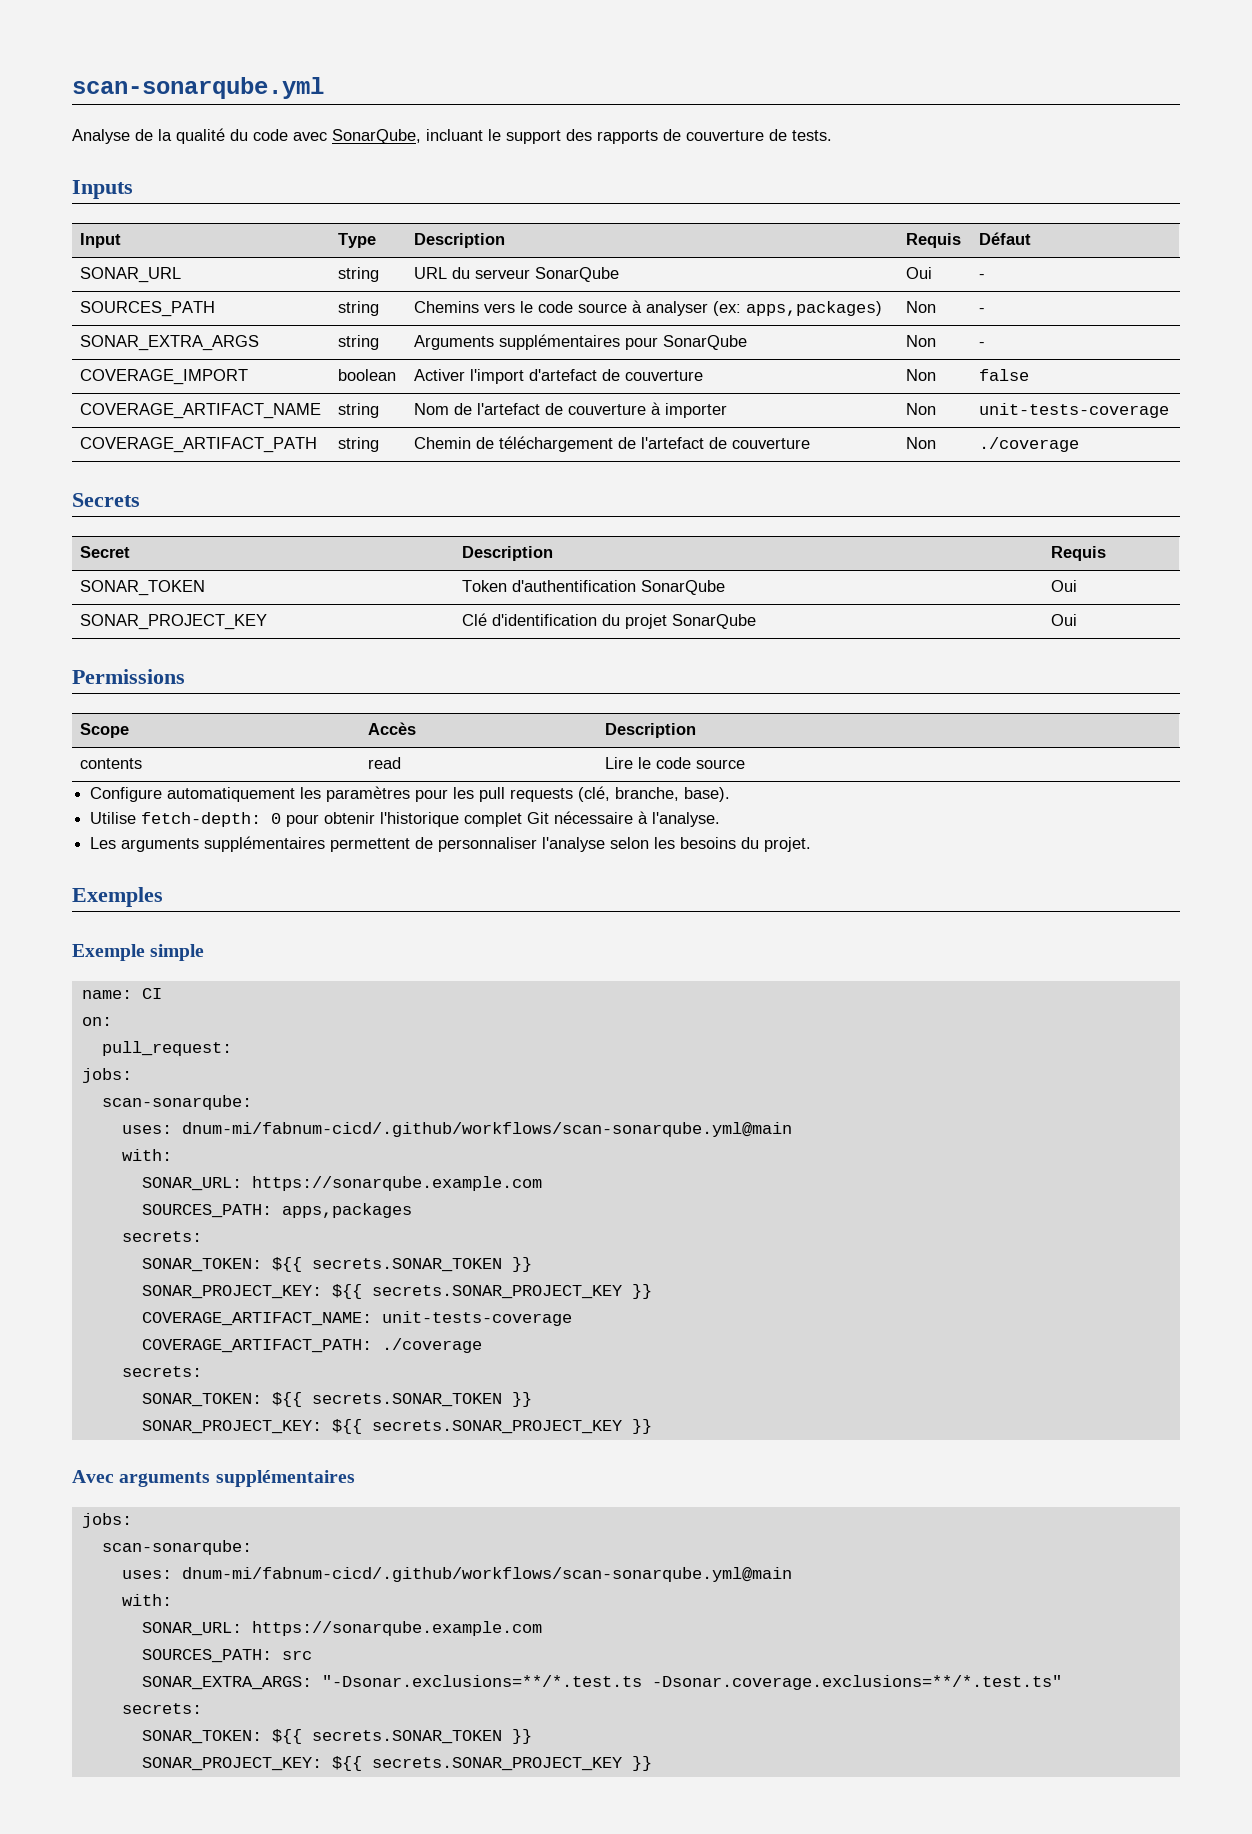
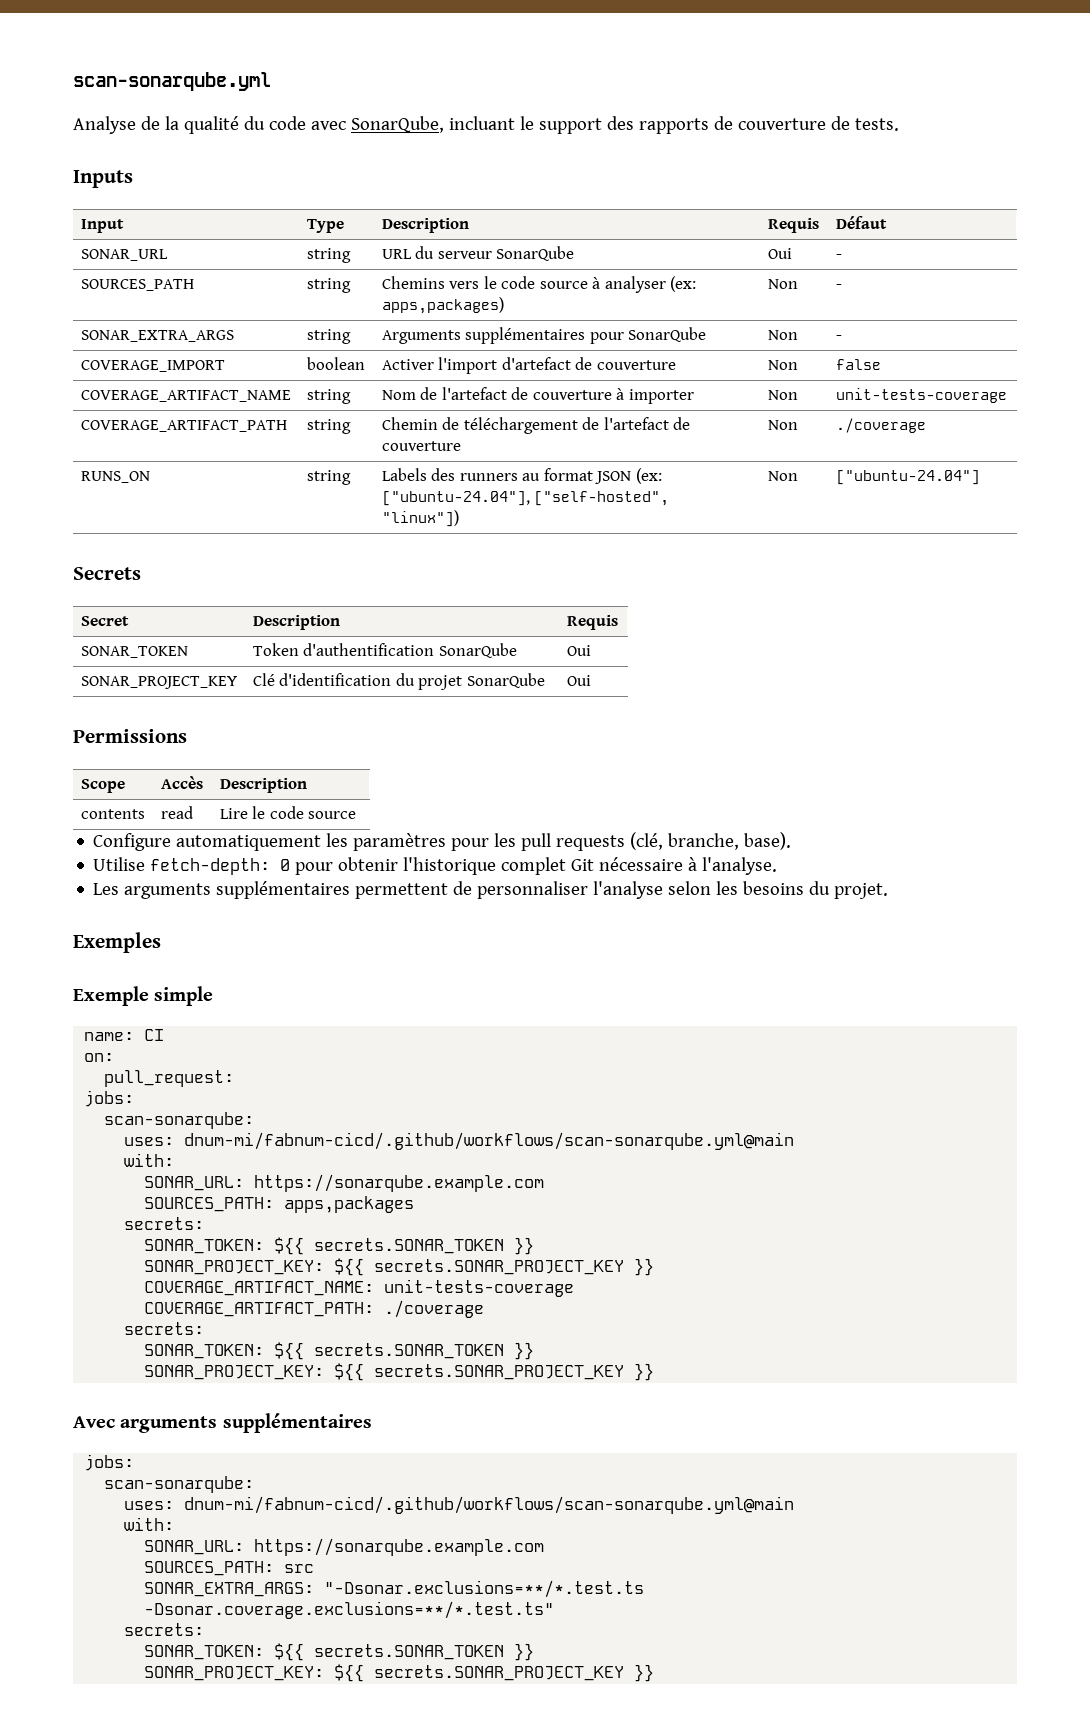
+ RUNS_ON | string | Labels des runners au format JSON (ex: ["ubuntu-24.04"], ["self-hosted", "linux"]) | Non | ["ubuntu-24.04"]

